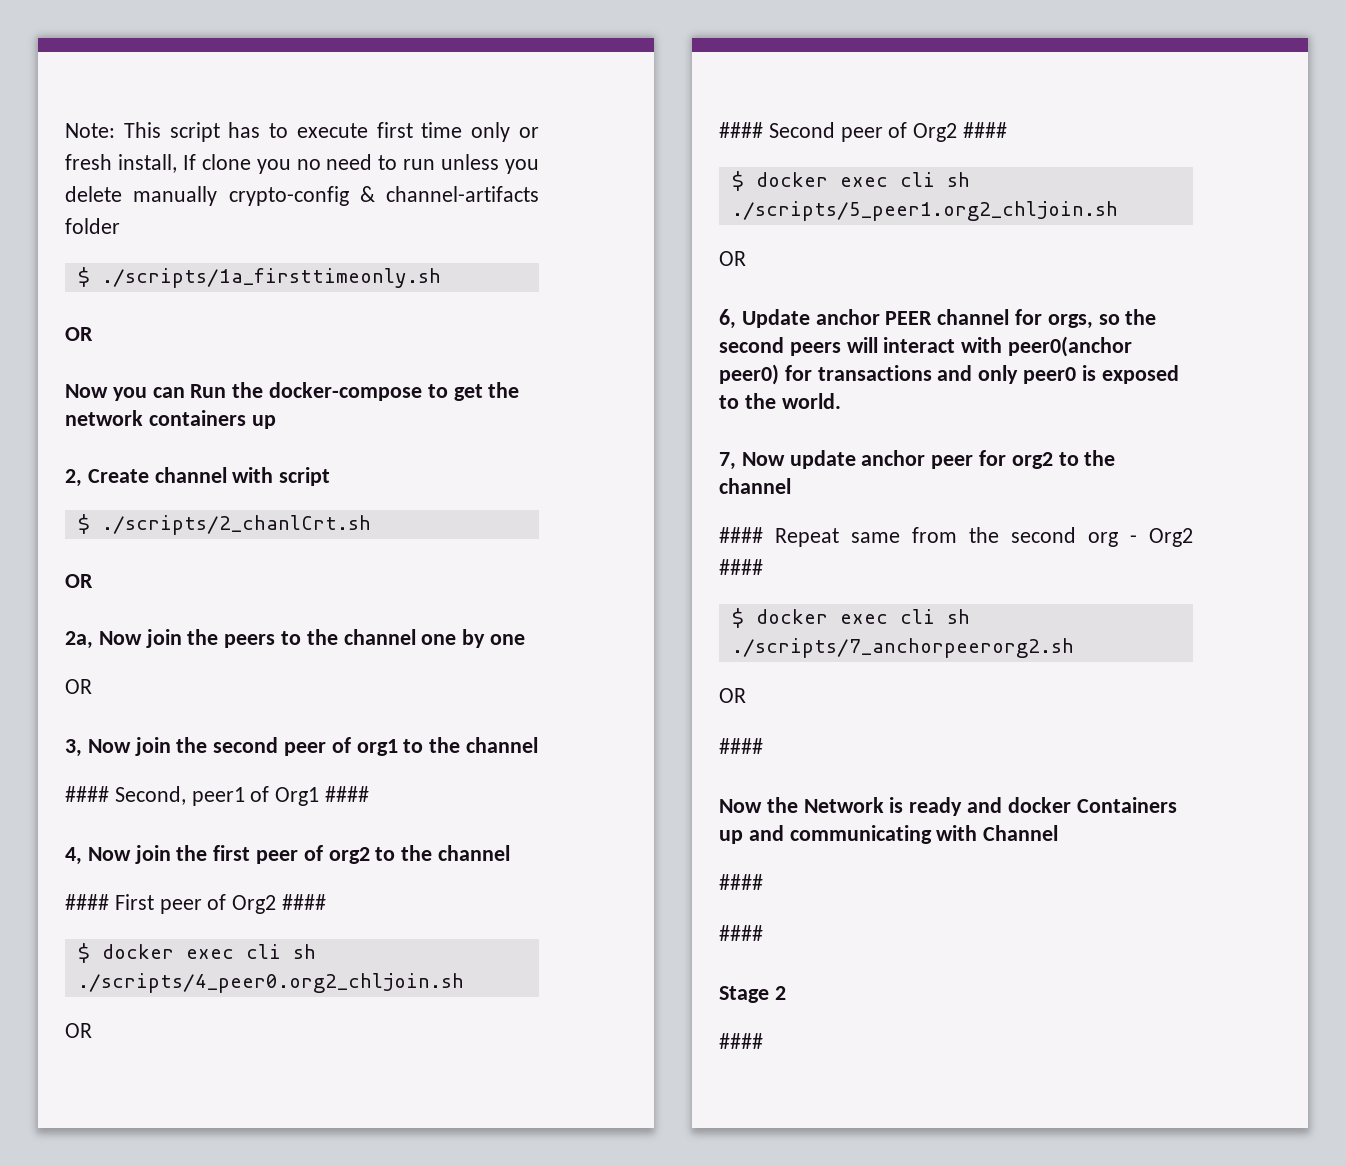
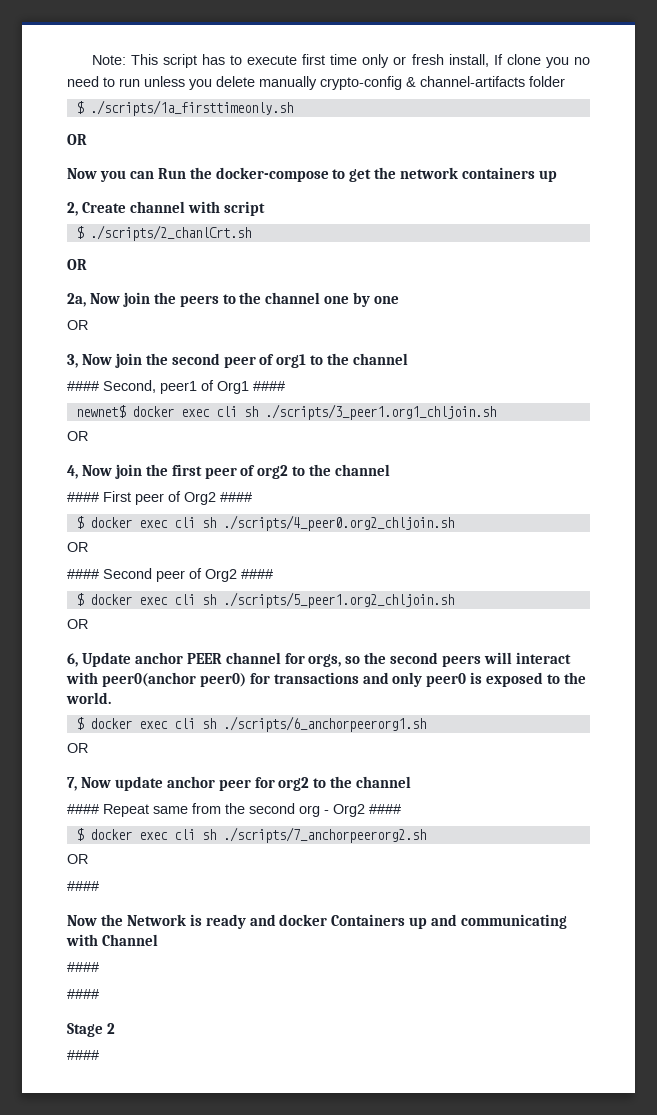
+ newnet$ docker exec cli sh ./scripts/3_peer1.org1_chljoin.sh
+ OR
+ $ docker exec cli sh ./scripts/6_anchorpeerorg1.sh
+ OR

